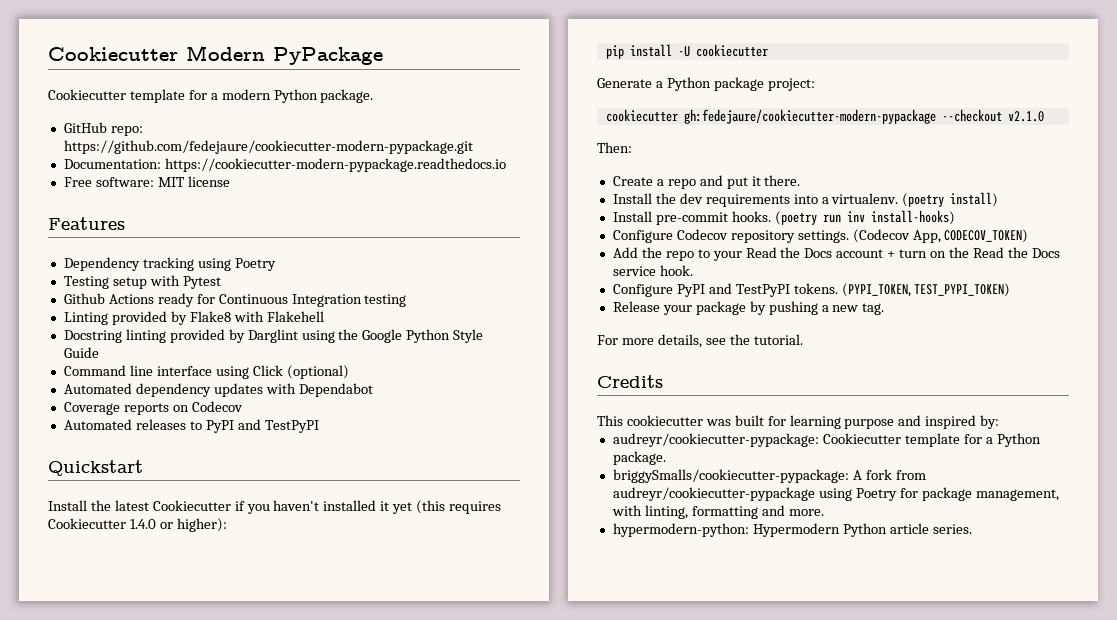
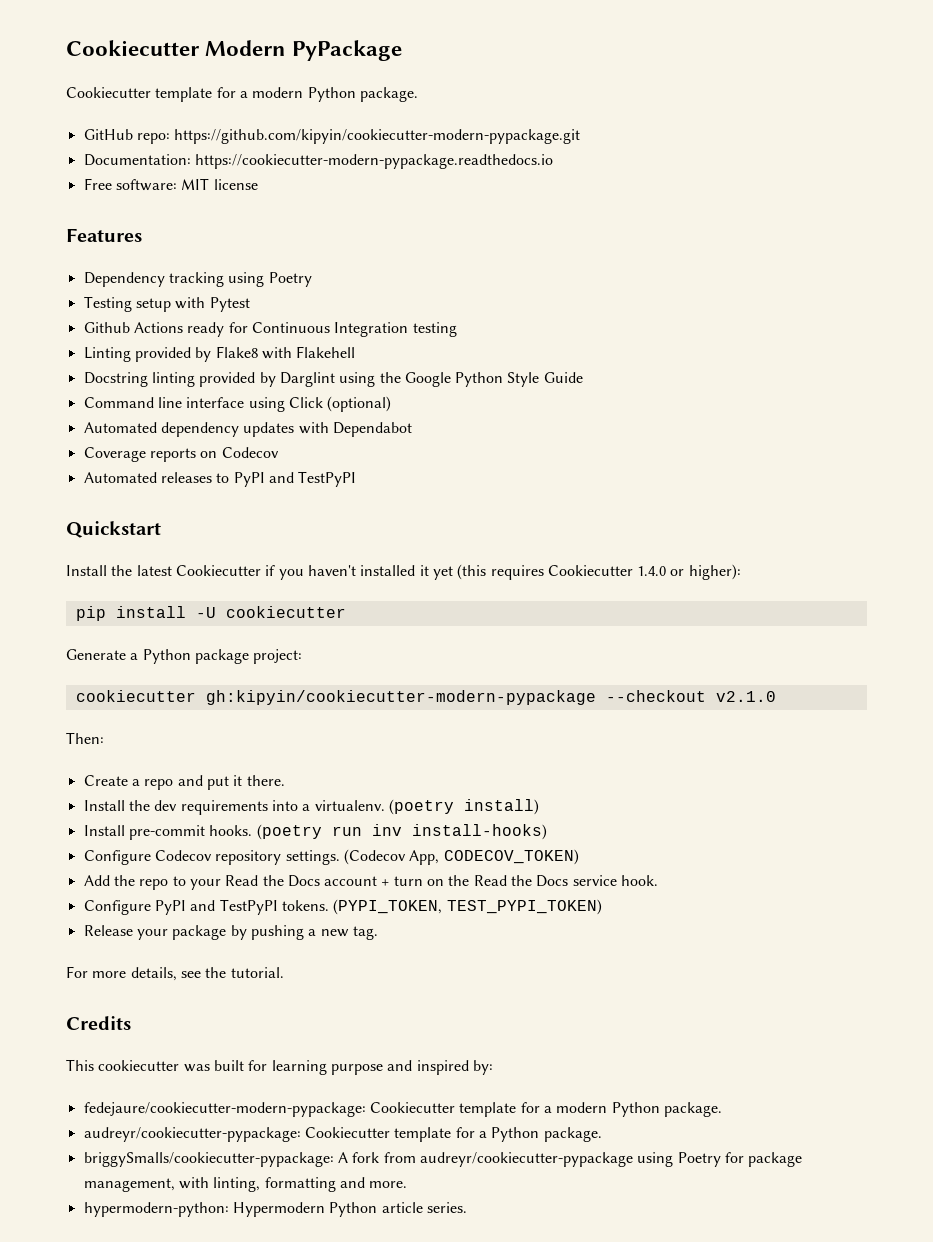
- GitHub repo: https://github.com/fedejaure/cookiecutter-modern-pypackage.git
+ GitHub repo: https://github.com/kipyin/cookiecutter-modern-pypackage.git
- cookiecutter gh:fedejaure/cookiecutter-modern-pypackage --checkout v2.1.0
+ cookiecutter gh:kipyin/cookiecutter-modern-pypackage --checkout v2.1.0
+ fedejaure/cookiecutter-modern-pypackage: Cookiecutter template for a modern Python package.

